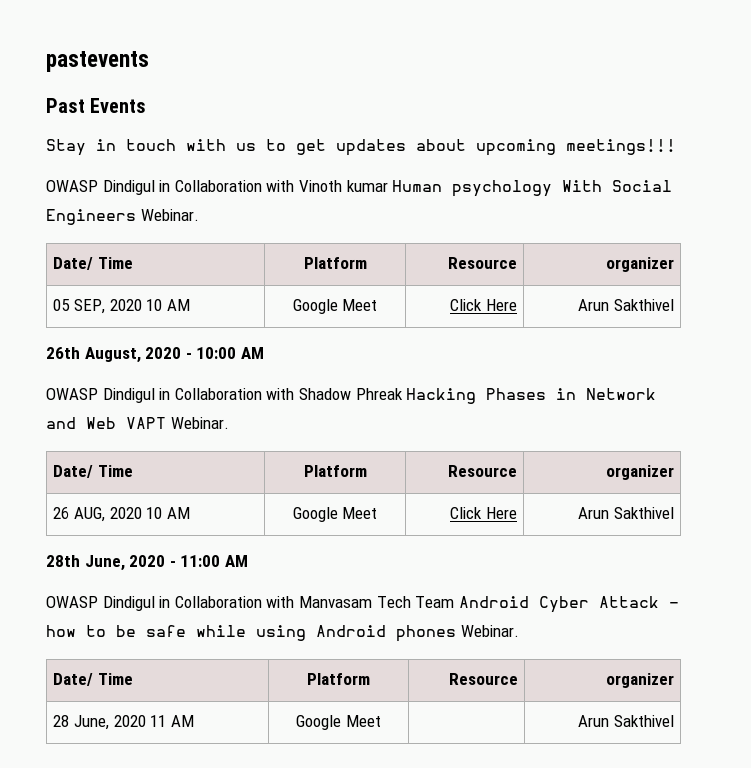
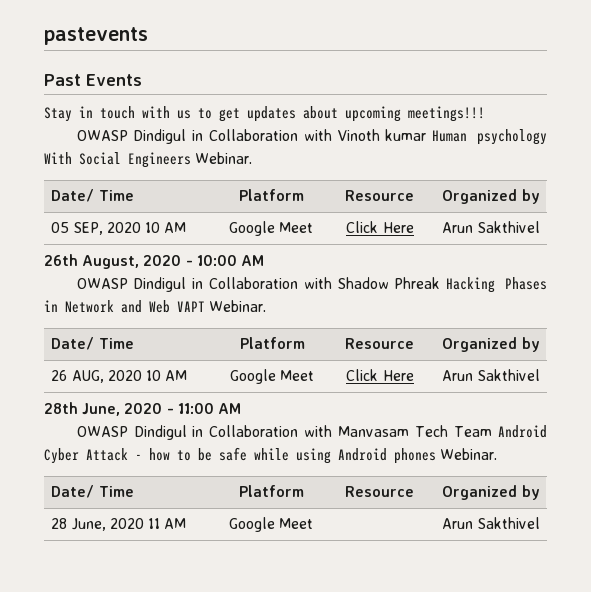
  OWASP Dindigul in Collaboration with Vinoth kumar Human psychology With Social Engineers Webinar.
- Date/ Time | Platform | Resource | organizer
+ Date/ Time | Platform | Resource | Organized by
  OWASP Dindigul in Collaboration with Shadow Phreak Hacking Phases in Network and Web VAPT Webinar.
- Date/ Time | Platform | Resource | organizer
+ Date/ Time | Platform | Resource | Organized by
  OWASP Dindigul in Collaboration with Manvasam Tech Team Android Cyber Attack - how to be safe while using Android phones Webinar.
- Date/ Time | Platform | Resource | organizer
+ Date/ Time | Platform | Resource | Organized by

